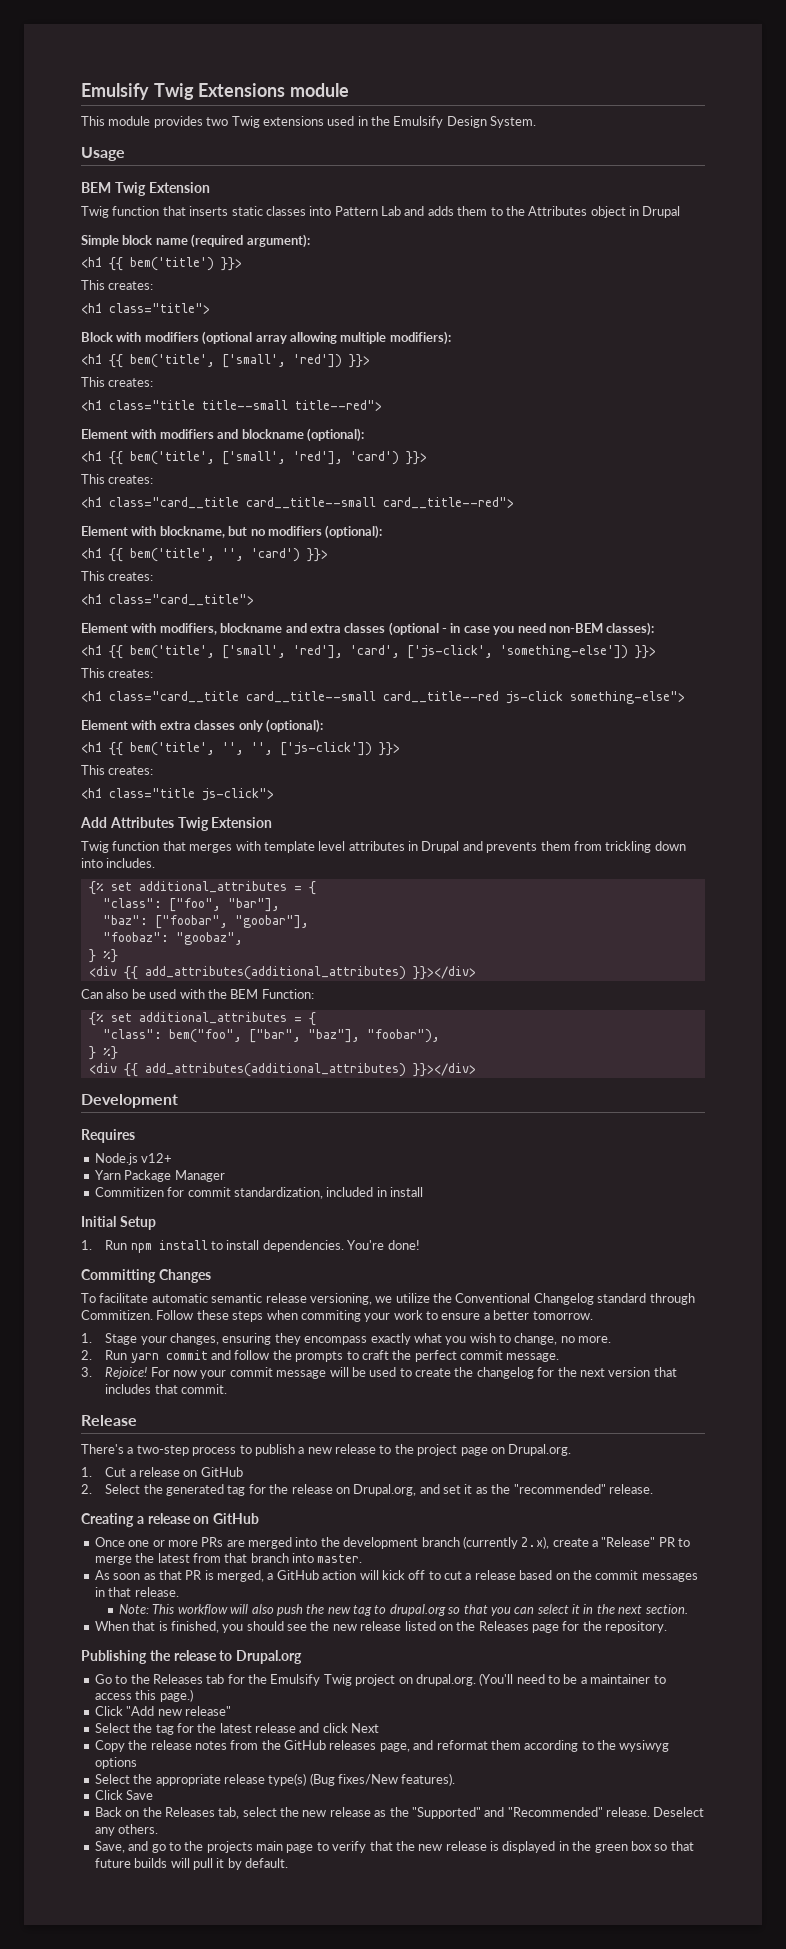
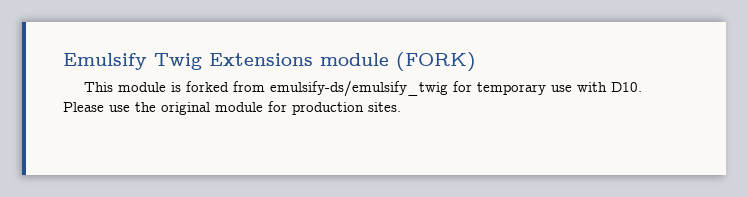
- Emulsify Twig Extensions module
+ Emulsify Twig Extensions module (FORK)
- This module provides two Twig extensions used in the Emulsify Design System.
- Usage
- BEM Twig Extension
- Twig function that inserts static classes into Pattern Lab and adds them to the Attributes object in Drupal
- Simple block name (required argument):
- <h1 {{ bem('title') }}>
- This creates:
- <h1 class="title">
- Block with modifiers (optional array allowing multiple modifiers):
- <h1 {{ bem('title', ['small', 'red']) }}>
- This creates:
- <h1 class="title title--small title--red">
- Element with modifiers and blockname (optional):
- <h1 {{ bem('title', ['small', 'red'], 'card') }}>
- This creates:
- <h1 class="card__title card__title--small card__title--red">
- Element with blockname, but no modifiers (optional):
- <h1 {{ bem('title', '', 'card') }}>
- This creates:
- <h1 class="card__title">
- Element with modifiers, blockname and extra classes (optional - in case you need non-BEM classes):
- <h1 {{ bem('title', ['small', 'red'], 'card', ['js-click', 'something-else']) }}>
- This creates:
- <h1 class="card__title card__title--small card__title--red js-click something-else">
- Element with extra classes only (optional):
- <h1 {{ bem('title', '', '', ['js-click']) }}>
- This creates:
- <h1 class="title js-click">
- Add Attributes Twig Extension
- Twig function that merges with template level attributes in Drupal and prevents them from trickling down into includes.
- {% set additional_attributes = {
- "class": ["foo", "bar"],
- "baz": ["foobar", "goobar"],
- "foobaz": "goobaz",
- } %}
- <div {{ add_attributes(additional_attributes) }}></div>
- Can also be used with the BEM Function:
- {% set additional_attributes = {
- "class": bem("foo", ["bar", "baz"], "foobar"),
- } %}
- <div {{ add_attributes(additional_attributes) }}></div>
- Development
- Requires
- Node.js v12+
- Yarn Package Manager
- Commitizen for commit standardization, included in install
- Initial Setup
- 1. Run npm install to install dependencies. You're done!
- Committing Changes
- To facilitate automatic semantic release versioning, we utilize the Conventional Changelog standard through Commitizen. Follow these steps when commiting your work to ensure a better tomorrow.
- 1. Stage your changes, ensuring they encompass exactly what you wish to change, no more.
- 2. Run yarn commit and follow the prompts to craft the perfect commit message.
- 3. Rejoice! For now your commit message will be used to create the changelog for the next version that includes that commit.
- Release
- There's a two-step process to publish a new release to the project page on Drupal.org.
- 1. Cut a release on GitHub
- 2. Select the generated tag for the release on Drupal.org, and set it as the "recommended" release.
- Creating a release on GitHub
- Once one or more PRs are merged into the development branch (currently 2.x), create a "Release" PR to merge the latest from that branch into master.
- As soon as that PR is merged, a GitHub action will kick off to cut a release based on the commit messages in that release.
- Note: This workflow will also push the new tag to drupal.org so that you can select it in the next section.
- When that is finished, you should see the new release listed on the Releases page for the repository.
- Publishing the release to Drupal.org
- Go to the Releases tab for the Emulsify Twig project on drupal.org. (You'll need to be a maintainer to access this page.)
- Click "Add new release"
- Select the tag for the latest release and click Next
- Copy the release notes from the GitHub releases page, and reformat them according to the wysiwyg options
- Select the appropriate release type(s) (Bug fixes/New features).
- Click Save
- Back on the Releases tab, select the new release as the "Supported" and "Recommended" release. Deselect any others.
- Save, and go to the projects main page to verify that the new release is displayed in the green box so that future builds will pull it by default.
+ This module is forked from emulsify-ds/emulsify_twig for temporary use with D10. Please use the original module for production sites.

